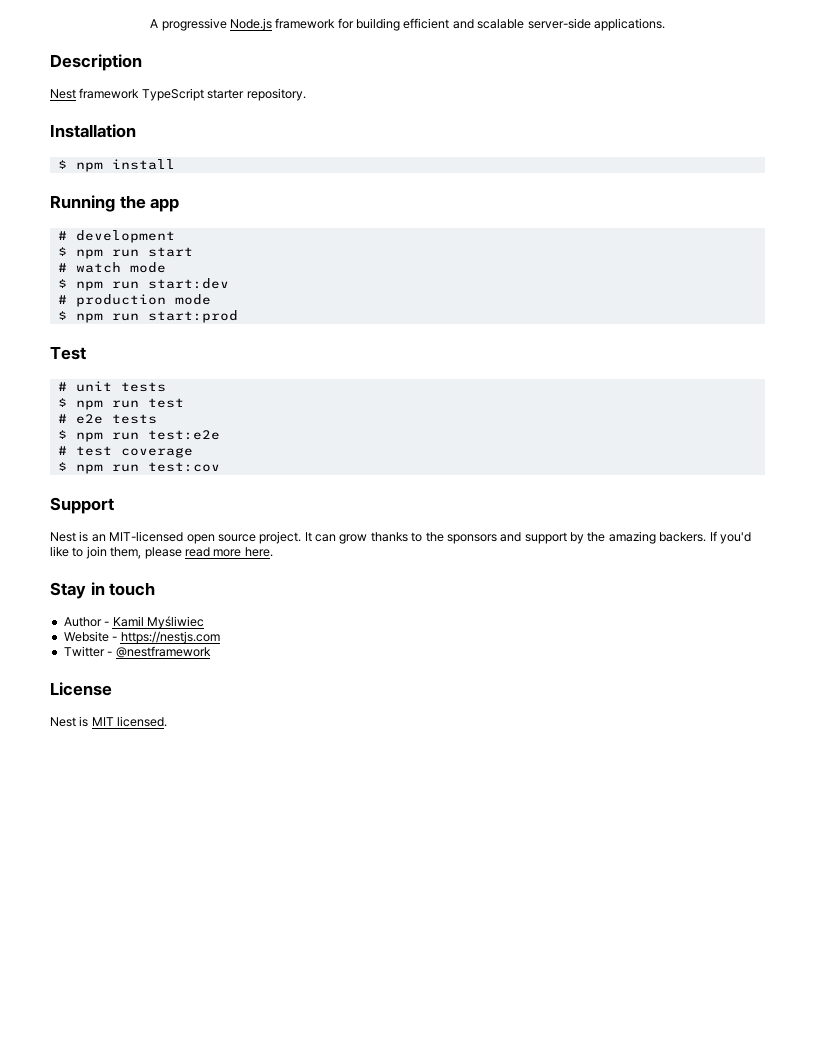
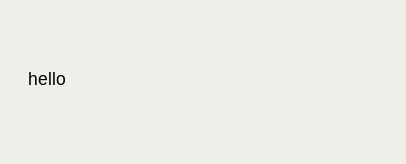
- A progressive Node.js framework for building efficient and scalable server-side applications.
- Description
- Nest framework TypeScript starter repository.
- Installation
- $ npm install
- Running the app
- # development
- $ npm run start
- # watch mode
- $ npm run start:dev
- # production mode
- $ npm run start:prod
- Test
- # unit tests
- $ npm run test
- # e2e tests
- $ npm run test:e2e
- # test coverage
- $ npm run test:cov
- Support
- Nest is an MIT-licensed open source project. It can grow thanks to the sponsors and support by the amazing backers. If you'd like to join them, please read more here.
- Stay in touch
- Author - Kamil Myśliwiec
- Website - https://nestjs.com
- Twitter - @nestframework
- License
- Nest is MIT licensed.
+ hello

